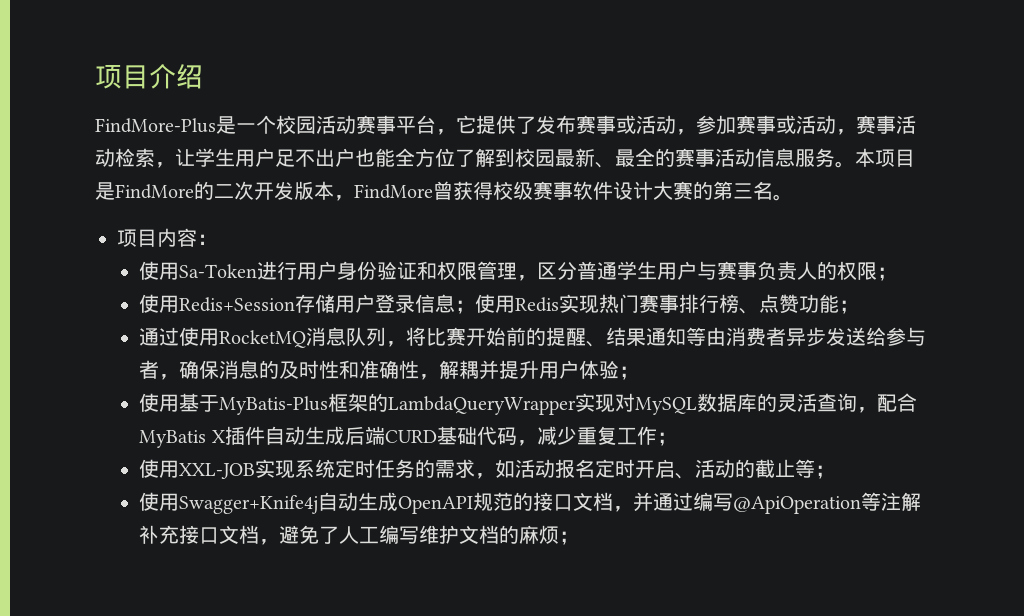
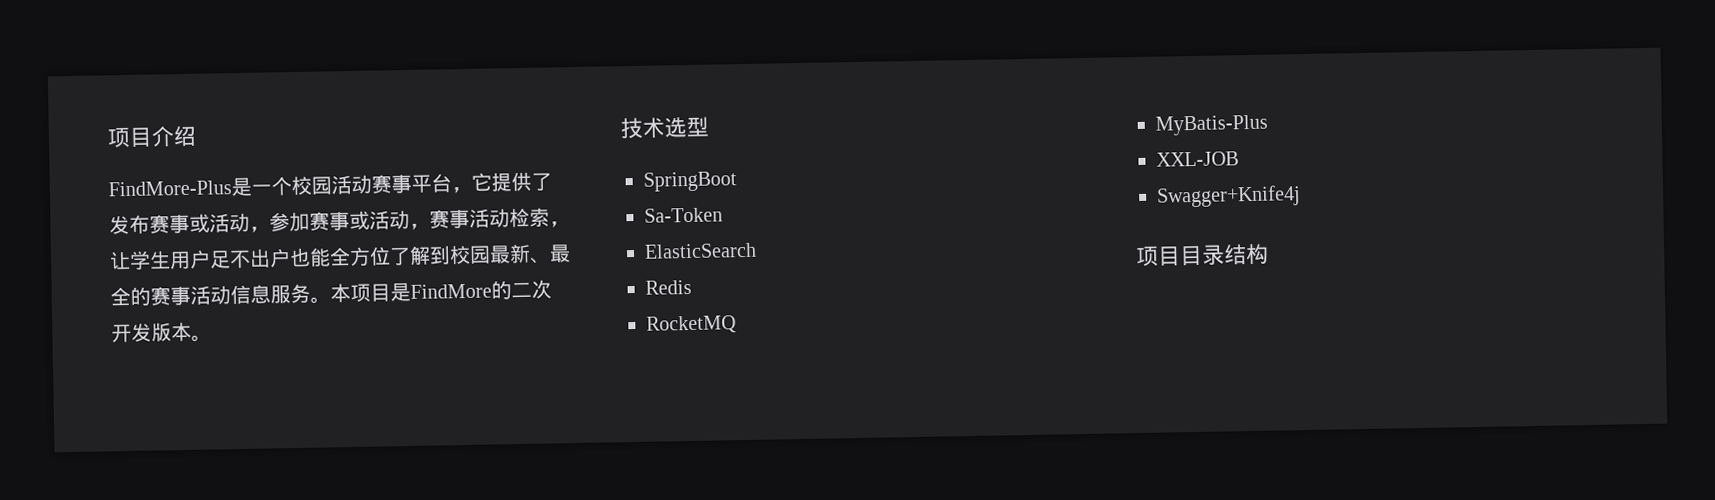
- 本项目是FindMore的二次开发版本，FindMore曾获得校级赛事软件设计大赛的第三名。
- 项目内容：
- 使用Sa-Token进行用户身份验证和权限管理，区分普通学生用户与赛事负责人的权限；
- 使用Redis+Session存储用户登录信息；使用Redis实现热门赛事排行榜、点赞功能；
- 通过使用RocketMQ消息队列，将比赛开始前的提醒、结果通知等由消费者异步发送给参与者，确保消息的及时性和准确性，解耦并提升用户体验；
- 使用基于MyBatis-Plus框架的LambdaQueryWrapper实现对MySQL数据库的灵活查询，配合MyBatis X插件自动生成后端CURD基础代码，减少重复工作；
- 使用XXL-JOB实现系统定时任务的需求，如活动报名定时开启、活动的截止等；
- 使用Swagger+Knife4j自动生成OpenAPI规范的接口文档，并通过编写@ApiOperation等注解补充接口文档，避免了人工编写维护文档的麻烦；
+ 本项目是FindMore的二次开发版本。
+ 技术选型
+ SpringBoot
+ Sa-Token
+ ElasticSearch
+ Redis
+ RocketMQ
+ MyBatis-Plus
+ XXL-JOB
+ Swagger+Knife4j
+ 项目目录结构

